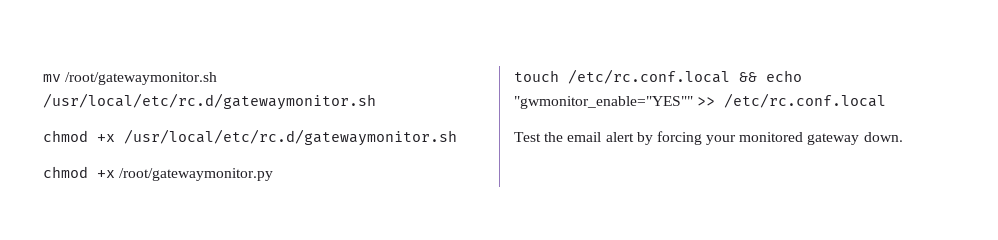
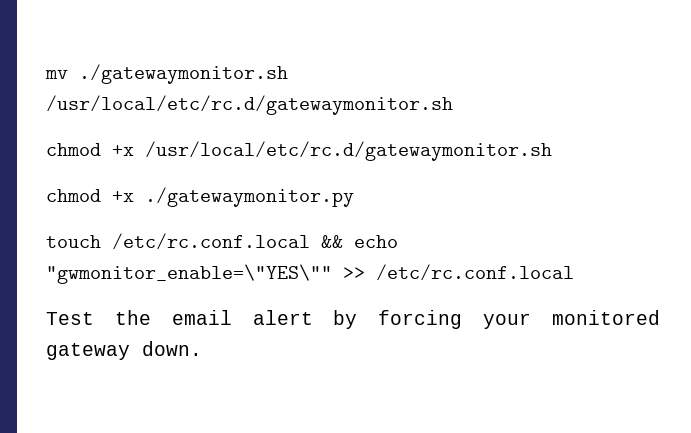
- mv /root/gatewaymonitor.sh /usr/local/etc/rc.d/gatewaymonitor.sh
+ mv ./gatewaymonitor.sh /usr/local/etc/rc.d/gatewaymonitor.sh
- chmod +x /root/gatewaymonitor.py
+ chmod +x ./gatewaymonitor.py
- touch /etc/rc.conf.local && echo "gwmonitor_enable="YES"" >> /etc/rc.conf.local
+ touch /etc/rc.conf.local && echo "gwmonitor_enable=\"YES\"" >> /etc/rc.conf.local

